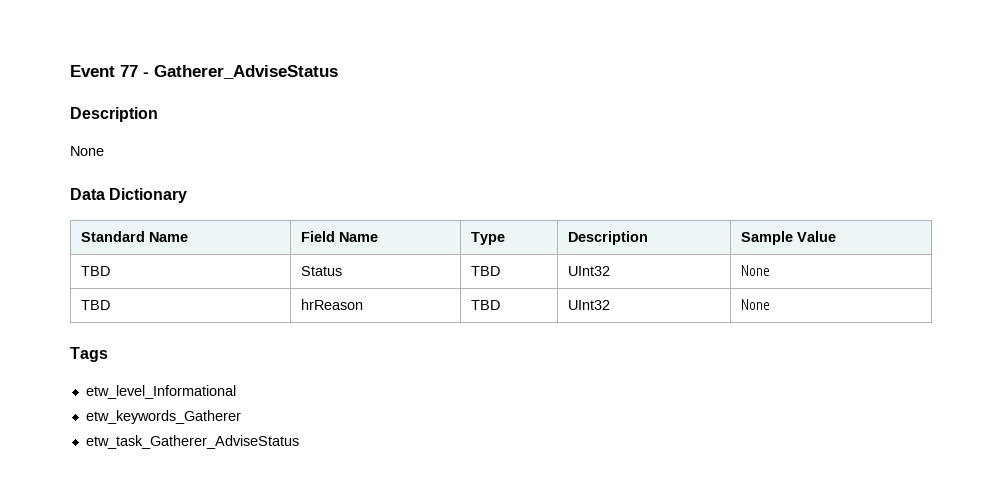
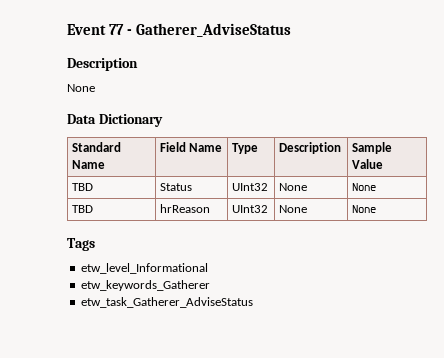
- TBD | Status | TBD | UInt32 | None
+ TBD | Status | UInt32 | None | None
- TBD | hrReason | TBD | UInt32 | None
+ TBD | hrReason | UInt32 | None | None

